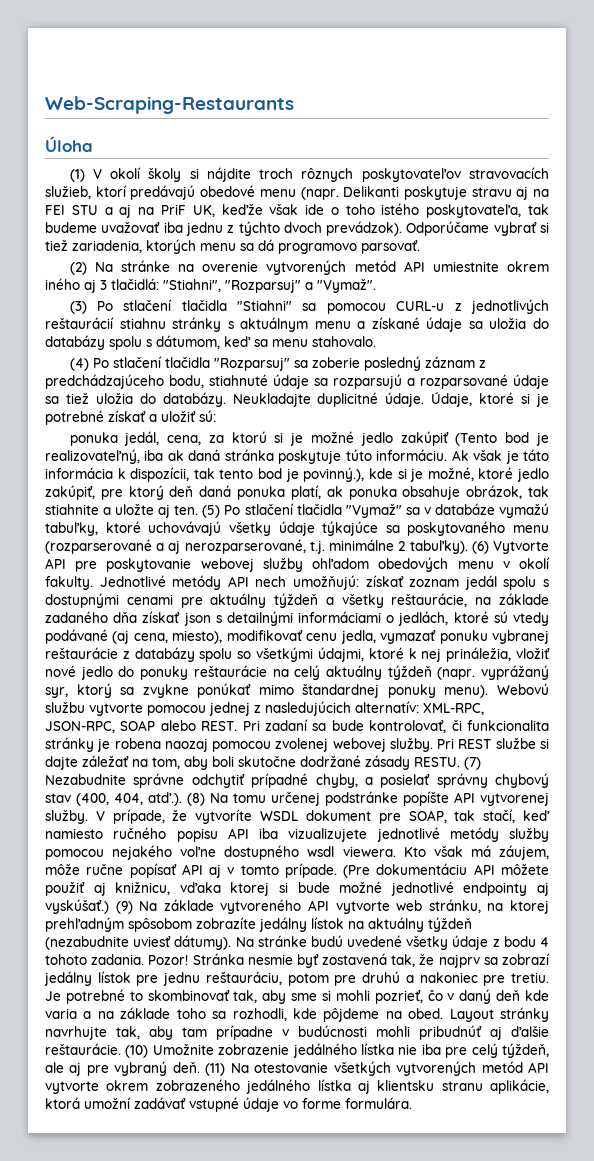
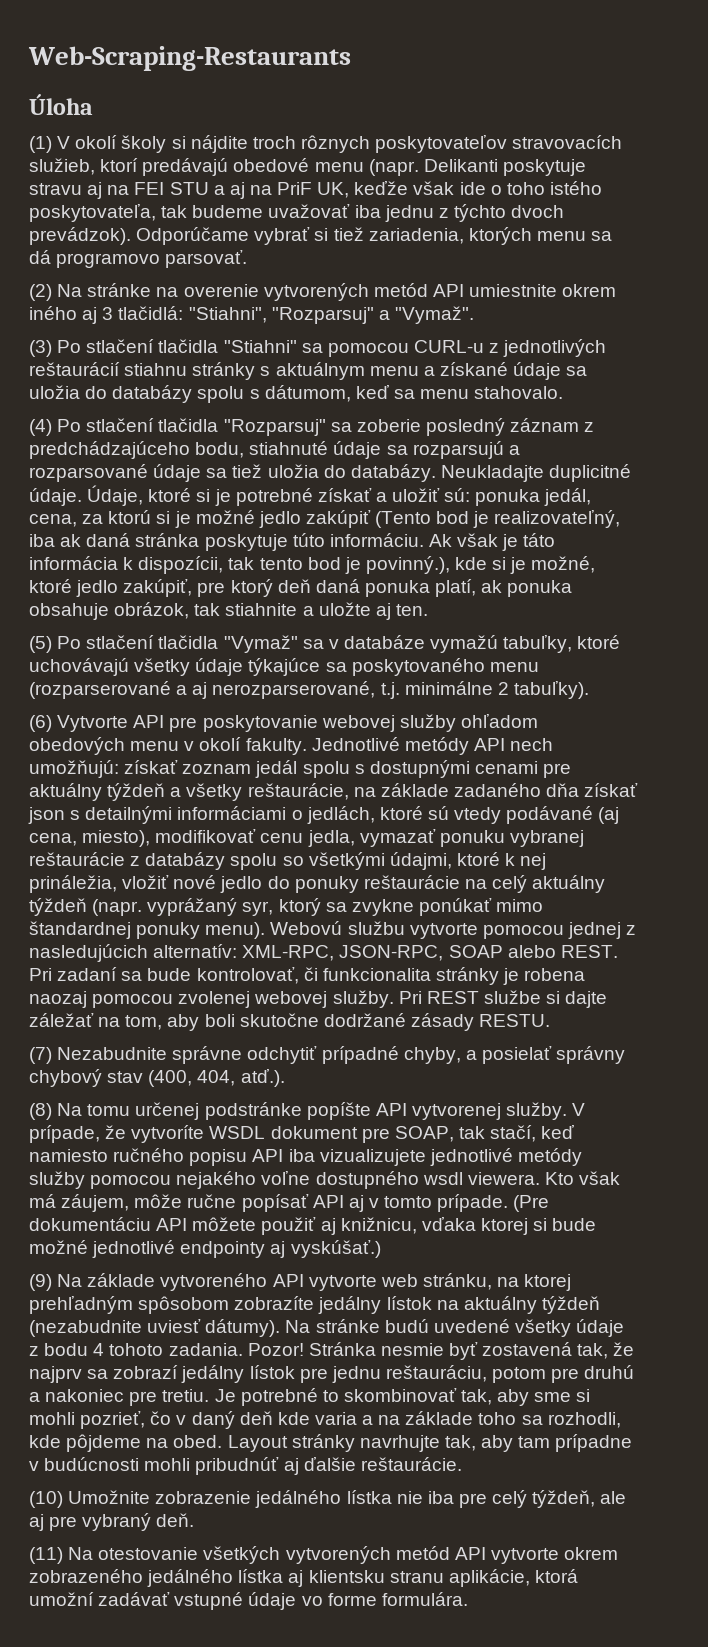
- Údaje, ktoré si je potrebné získať a uložiť sú:
- ponuka jedál, cena, za ktorú si je možné jedlo zakúpiť (Tento bod je realizovateľný, iba ak daná stránka poskytuje túto informáciu.
+ Údaje, ktoré si je potrebné získať a uložiť sú: ponuka jedál, cena, za ktorú si je možné jedlo zakúpiť (Tento bod je realizovateľný, iba ak daná stránka poskytuje túto informáciu.
- Ak však je táto informácia k dispozícii, tak tento bod je povinný.), kde si je možné, ktoré jedlo zakúpiť, pre ktorý deň daná ponuka platí, ak ponuka obsahuje obrázok, tak stiahnite a uložte aj ten. (5) Po stlačení tlačidla "Vymaž" sa v databáze vymažú tabuľky, ktoré uchovávajú všetky údaje týkajúce sa poskytovaného menu (rozparserované a aj nerozparserované, t.j. minimálne 2 tabuľky). (6) Vytvorte API pre poskytovanie webovej služby ohľadom obedových menu v okolí fakulty.
+ Ak však je táto informácia k dispozícii, tak tento bod je povinný.), kde si je možné, ktoré jedlo zakúpiť, pre ktorý deň daná ponuka platí, ak ponuka obsahuje obrázok, tak stiahnite a uložte aj ten.
+ (5) Po stlačení tlačidla "Vymaž" sa v databáze vymažú tabuľky, ktoré uchovávajú všetky údaje týkajúce sa poskytovaného menu (rozparserované a aj nerozparserované, t.j. minimálne 2 tabuľky).
+ (6) Vytvorte API pre poskytovanie webovej služby ohľadom obedových menu v okolí fakulty.
- Pri REST službe si dajte záležať na tom, aby boli skutočne dodržané zásady RESTU. (7) Nezabudnite správne odchytiť prípadné chyby, a posielať správny chybový stav (400, 404, atď.). (8) Na tomu určenej podstránke popíšte API vytvorenej služby.
+ Pri REST službe si dajte záležať na tom, aby boli skutočne dodržané zásady RESTU.
+ (7) Nezabudnite správne odchytiť prípadné chyby, a posielať správny chybový stav (400, 404, atď.).
+ (8) Na tomu určenej podstránke popíšte API vytvorenej služby.
- (Pre dokumentáciu API môžete použiť aj knižnicu, vďaka ktorej si bude možné jednotlivé endpointy aj vyskúšať.) (9) Na základe vytvoreného API vytvorte web stránku, na ktorej prehľadným spôsobom zobrazíte jedálny lístok na aktuálny týždeň (nezabudnite uviesť dátumy).
+ (Pre dokumentáciu API môžete použiť aj knižnicu, vďaka ktorej si bude možné jednotlivé endpointy aj vyskúšať.)
+ (9) Na základe vytvoreného API vytvorte web stránku, na ktorej prehľadným spôsobom zobrazíte jedálny lístok na aktuálny týždeň (nezabudnite uviesť dátumy).
- Layout stránky navrhujte tak, aby tam prípadne v budúcnosti mohli pribudnúť aj ďalšie reštaurácie. (10) Umožnite zobrazenie jedálného lístka nie iba pre celý týždeň, ale aj pre vybraný deň. (11) Na otestovanie všetkých vytvorených metód API vytvorte okrem zobrazeného jedálného lístka aj klientsku stranu aplikácie, ktorá umožní zadávať vstupné údaje vo forme formulára.
+ Layout stránky navrhujte tak, aby tam prípadne v budúcnosti mohli pribudnúť aj ďalšie reštaurácie.
+ (10) Umožnite zobrazenie jedálného lístka nie iba pre celý týždeň, ale aj pre vybraný deň.
+ (11) Na otestovanie všetkých vytvorených metód API vytvorte okrem zobrazeného jedálného lístka aj klientsku stranu aplikácie, ktorá umožní zadávať vstupné údaje vo forme formulára.

